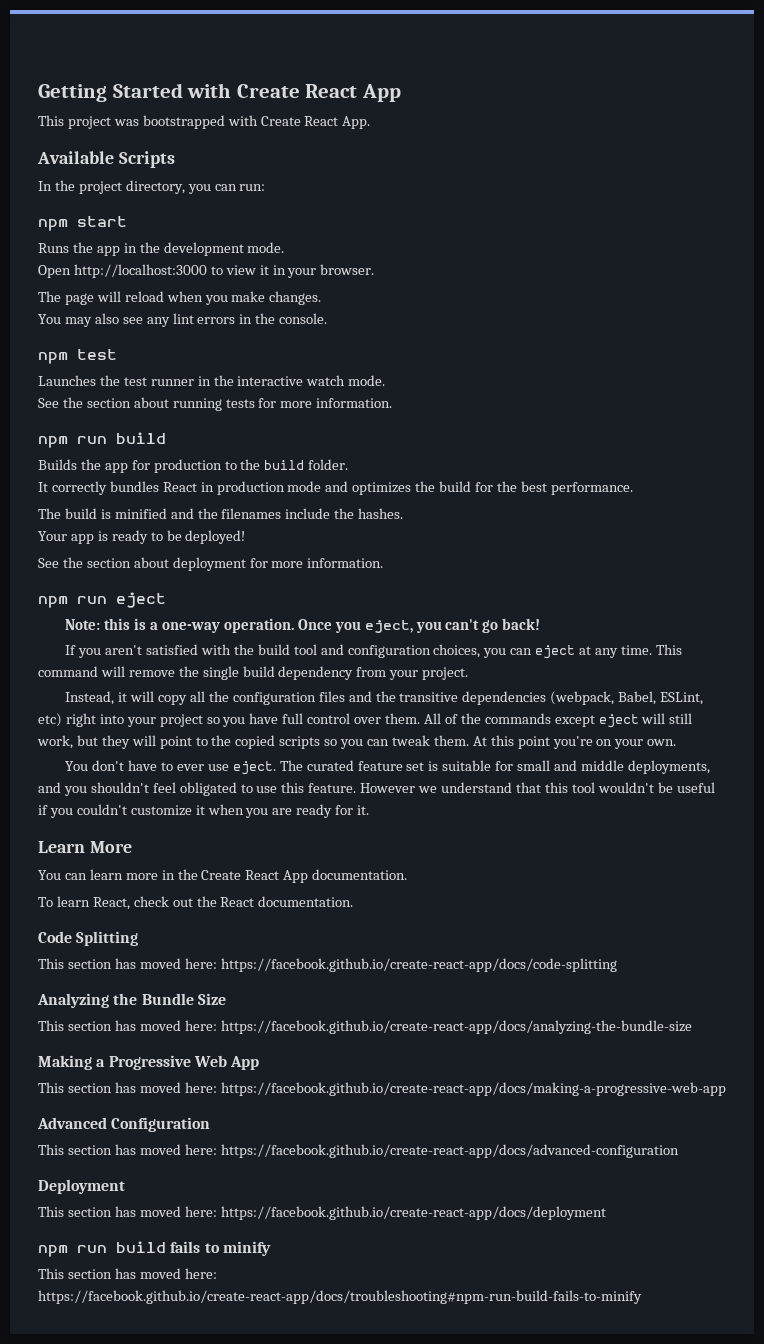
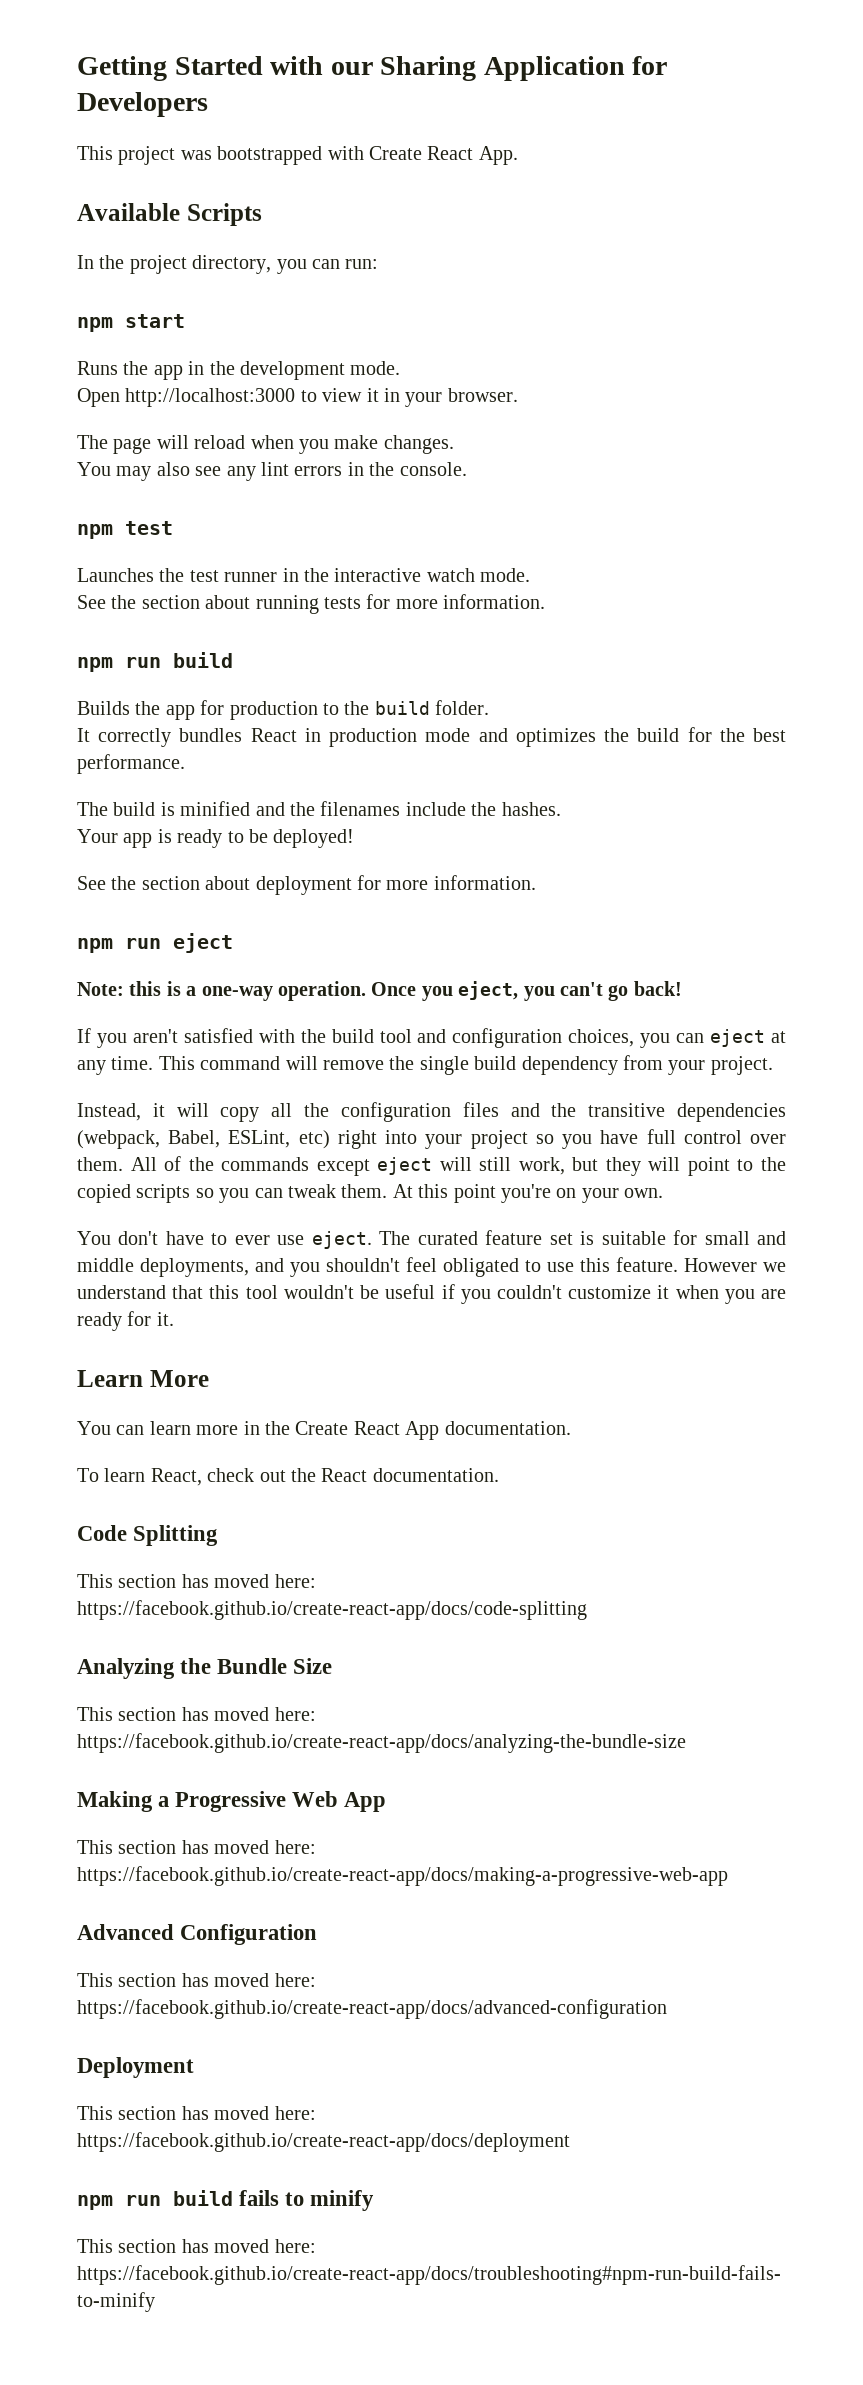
- Getting Started with Create React App
+ Getting Started with our Sharing Application for Developers

